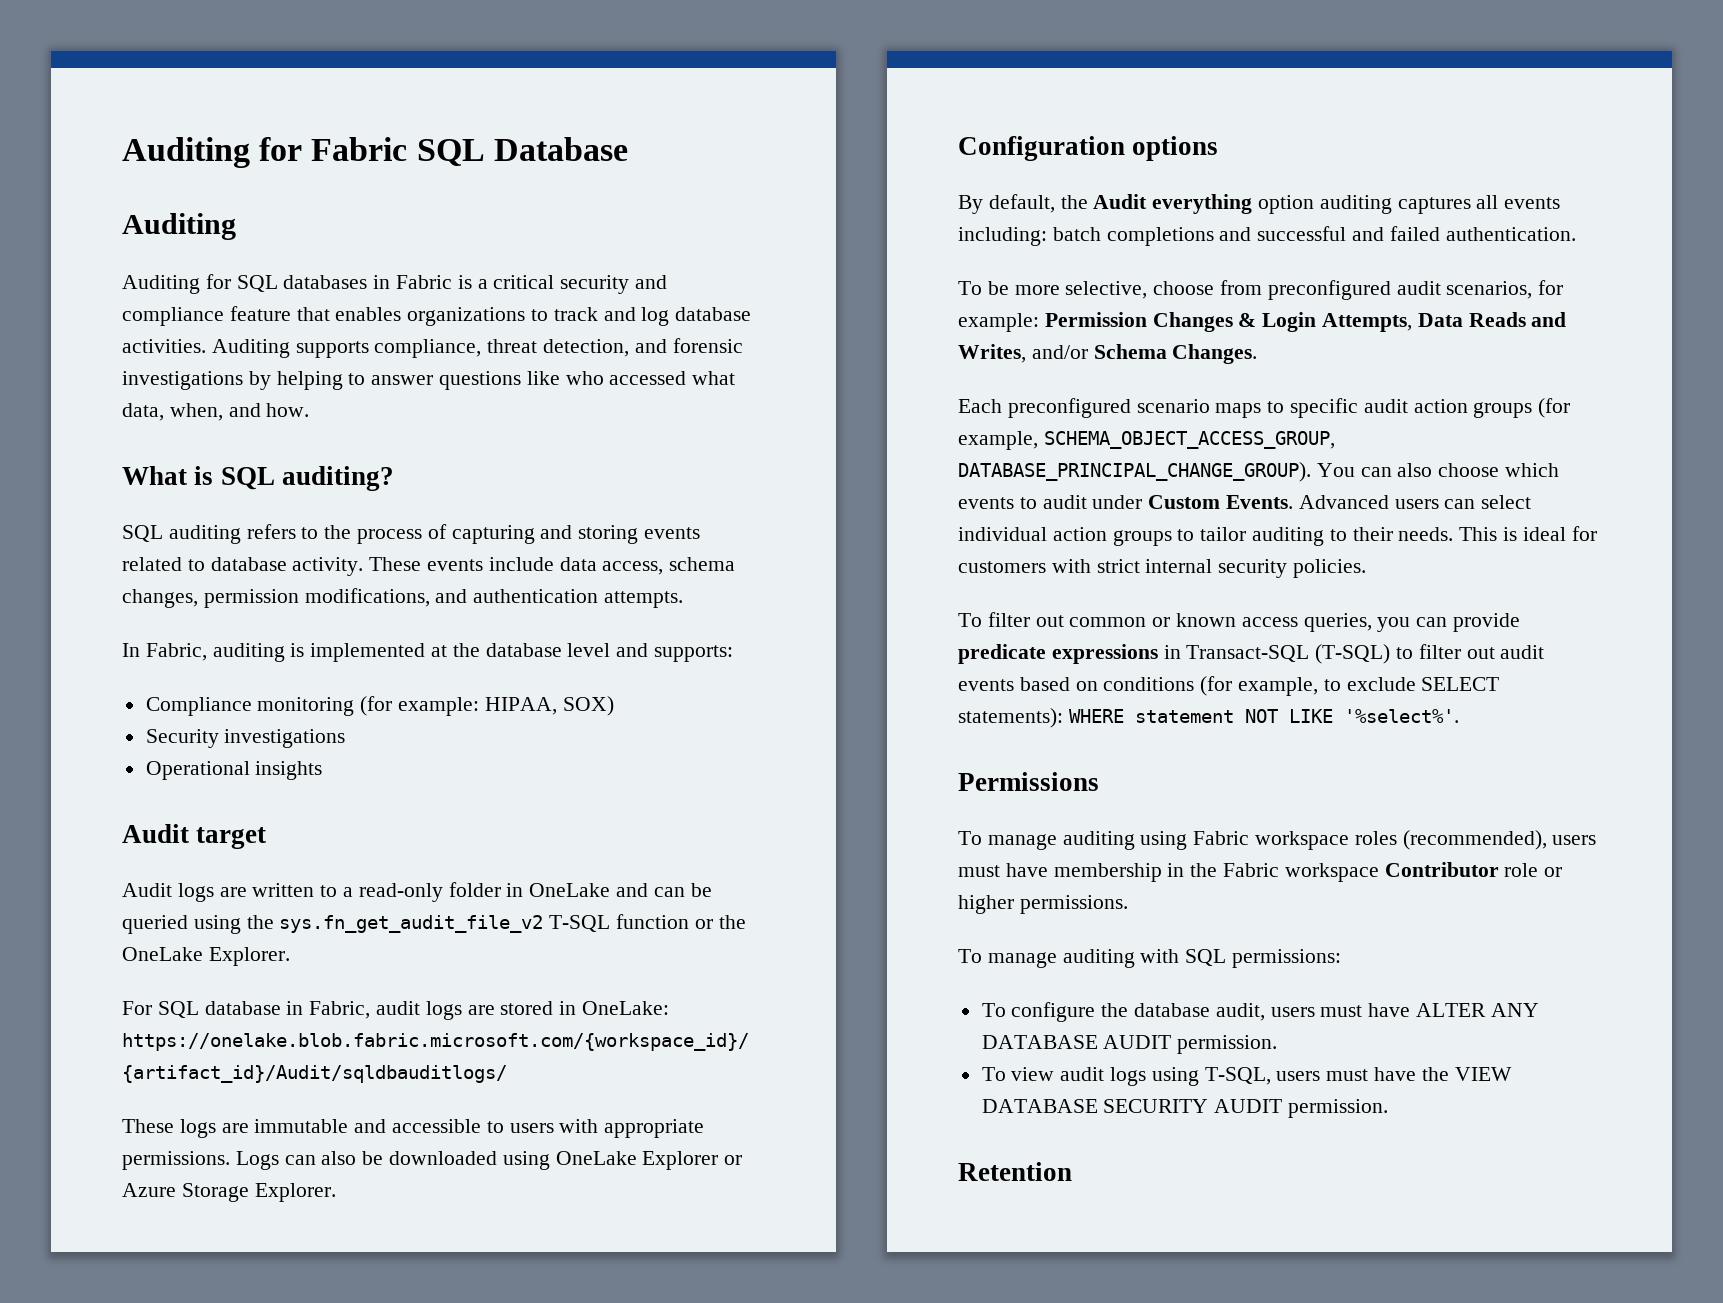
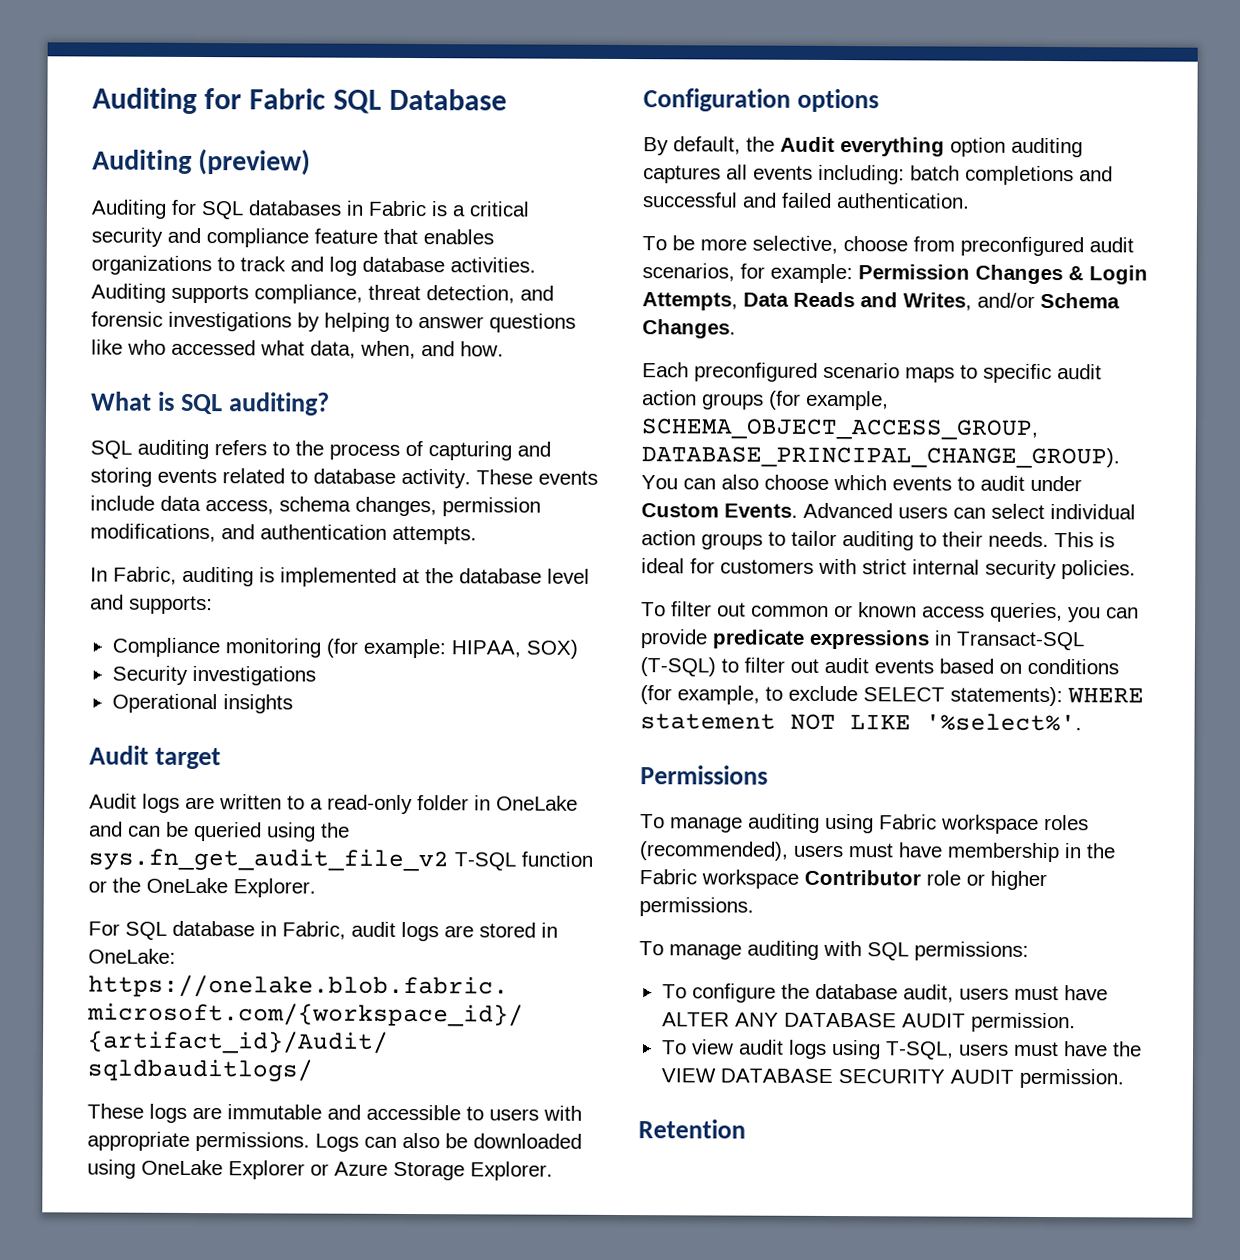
  Auditing for Fabric SQL Database
- Auditing
+ Auditing (preview)

